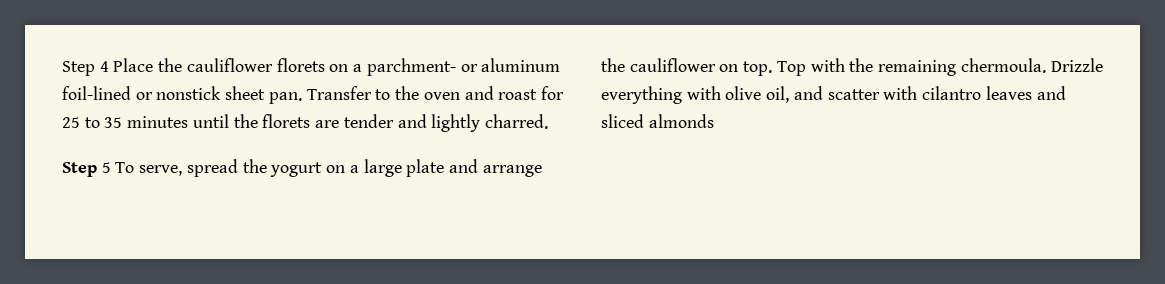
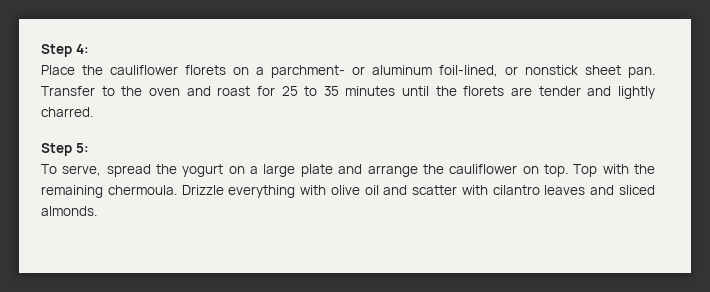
- Step 4 Place the cauliflower florets on a parchment- or aluminum foil-lined or nonstick sheet pan.
+ Step 4:
+ Place the cauliflower florets on a parchment- or aluminum foil-lined, or nonstick sheet pan.
- Step 5 To serve, spread the yogurt on a large plate and arrange the cauliflower on top.
+ Step 5:
+ To serve, spread the yogurt on a large plate and arrange the cauliflower on top.
- Drizzle everything with olive oil, and scatter with cilantro leaves and sliced almonds
+ Drizzle everything with olive oil and scatter with cilantro leaves and sliced almonds.

